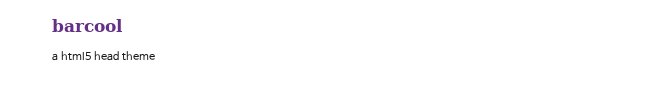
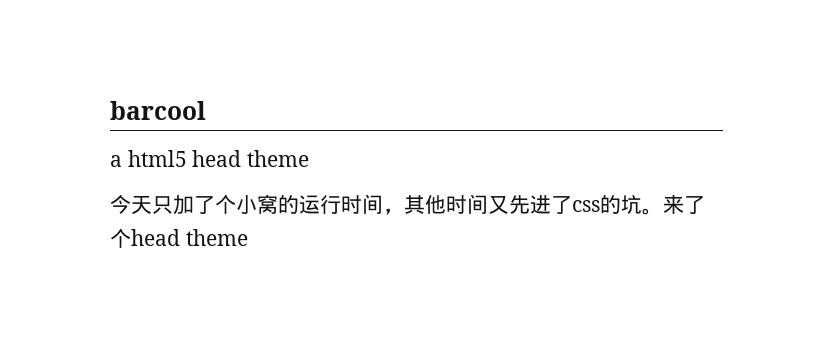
+ 今天只加了个小窝的运行时间，其他时间又先进了css的坑。来了个head theme

